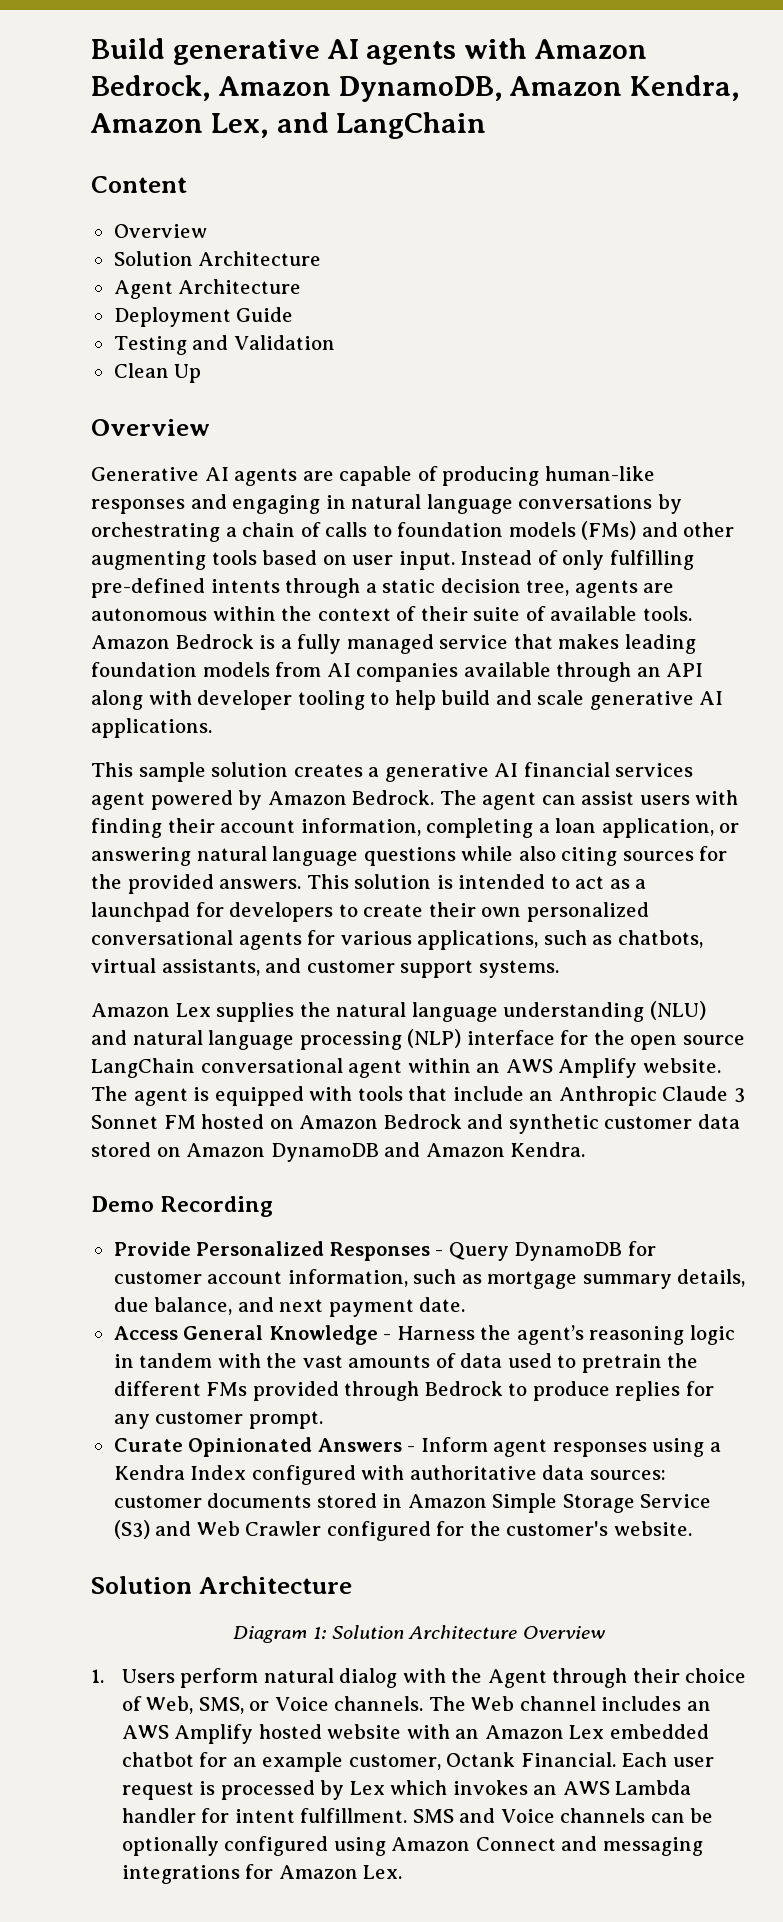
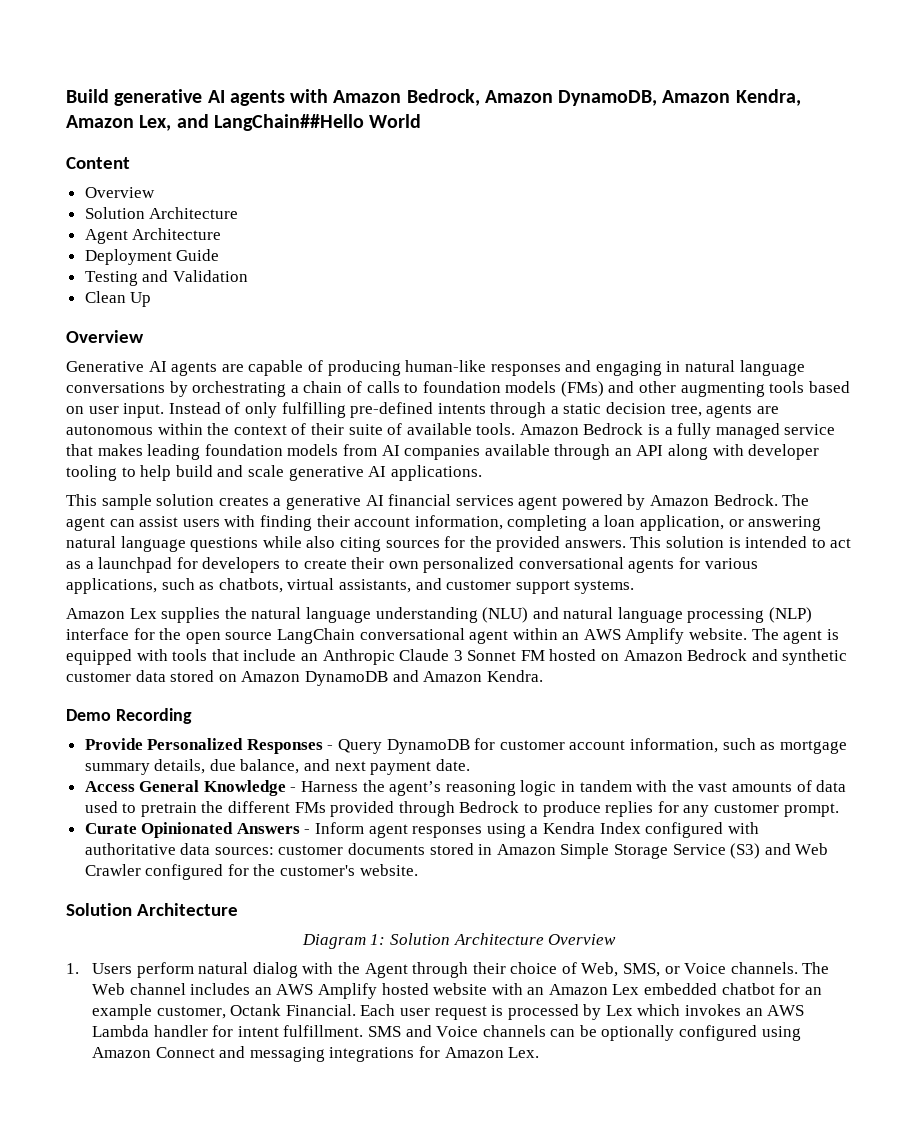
- Build generative AI agents with Amazon Bedrock, Amazon DynamoDB, Amazon Kendra, Amazon Lex, and LangChain
+ Build generative AI agents with Amazon Bedrock, Amazon DynamoDB, Amazon Kendra, Amazon Lex, and LangChain##Hello World

